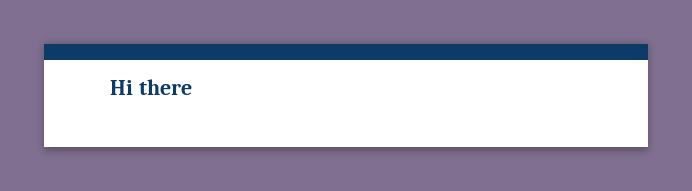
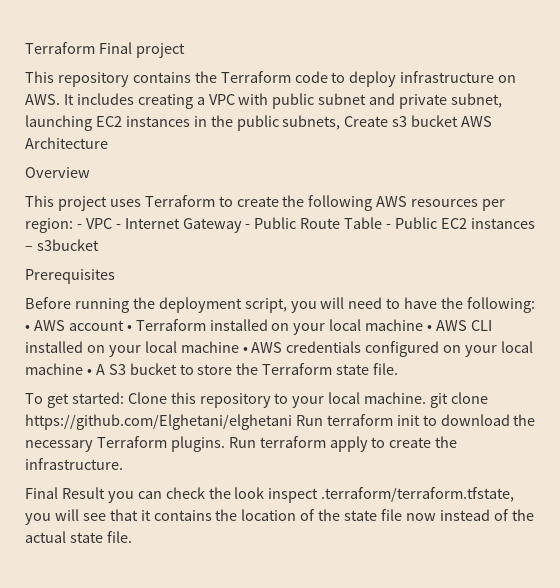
- Hi there
+ Terraform Final project
+ This repository contains the Terraform code to deploy infrastructure on AWS. It includes creating a VPC with public subnet and private subnet, launching EC2 instances in the public subnets, Create s3 bucket AWS Architecture
+ Overview
+ This project uses Terraform to create the following AWS resources per region: - VPC - Internet Gateway - Public Route Table - Public EC2 instances – s3bucket
+ Prerequisites
+ Before running the deployment script, you will need to have the following: • AWS account • Terraform installed on your local machine • AWS CLI installed on your local machine • AWS credentials configured on your local machine • A S3 bucket to store the Terraform state file.
+ To get started: Clone this repository to your local machine. git clone https://github.com/Elghetani/elghetani Run terraform init to download the necessary Terraform plugins. Run terraform apply to create the infrastructure.
+ Final Result you can check the look inspect .terraform/terraform.tfstate, you will see that it contains the location of the state file now instead of the actual state file.

